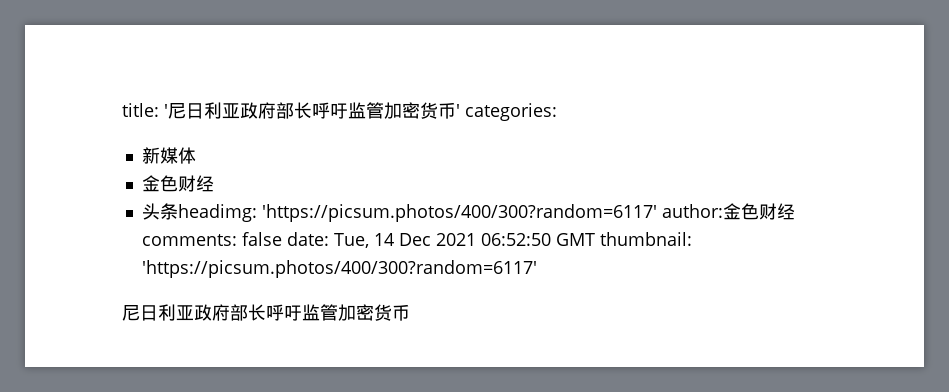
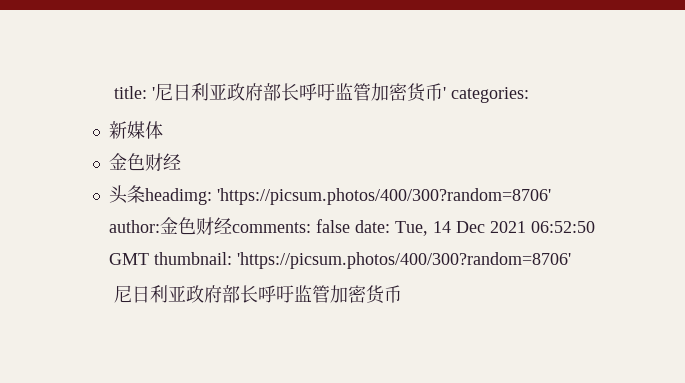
- 头条headimg: 'https://picsum.photos/400/300?random=6117' author:金色财经comments: false date: Tue, 14 Dec 2021 06:52:50 GMT thumbnail: 'https://picsum.photos/400/300?random=6117'
+ 头条headimg: 'https://picsum.photos/400/300?random=8706' author:金色财经comments: false date: Tue, 14 Dec 2021 06:52:50 GMT thumbnail: 'https://picsum.photos/400/300?random=8706'

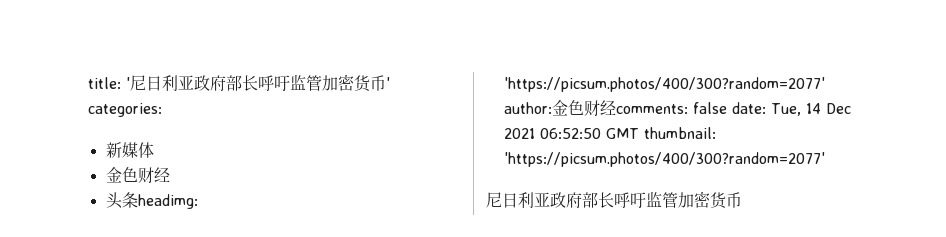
- 头条headimg: 'https://picsum.photos/400/300?random=8706' author:金色财经comments: false date: Tue, 14 Dec 2021 06:52:50 GMT thumbnail: 'https://picsum.photos/400/300?random=8706'
+ 头条headimg: 'https://picsum.photos/400/300?random=2077' author:金色财经comments: false date: Tue, 14 Dec 2021 06:52:50 GMT thumbnail: 'https://picsum.photos/400/300?random=2077'

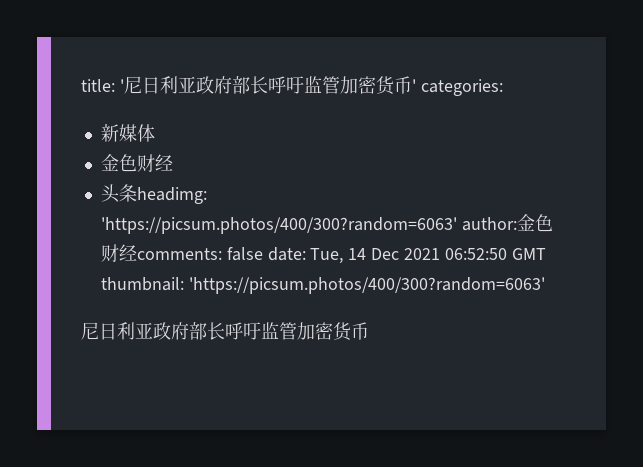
- 头条headimg: 'https://picsum.photos/400/300?random=2077' author:金色财经comments: false date: Tue, 14 Dec 2021 06:52:50 GMT thumbnail: 'https://picsum.photos/400/300?random=2077'
+ 头条headimg: 'https://picsum.photos/400/300?random=6063' author:金色财经comments: false date: Tue, 14 Dec 2021 06:52:50 GMT thumbnail: 'https://picsum.photos/400/300?random=6063'

